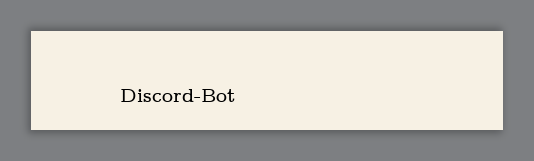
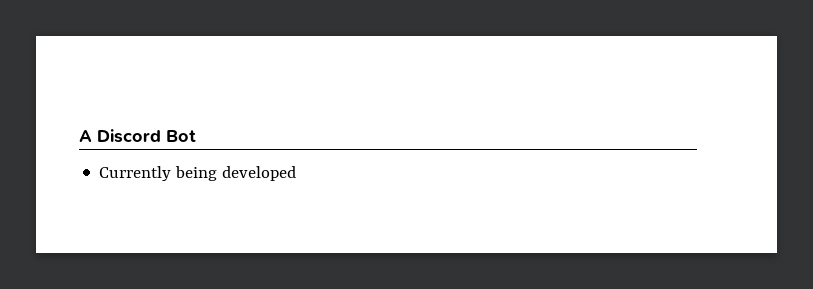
- Discord-Bot
+ A Discord Bot
+ Currently being developed

